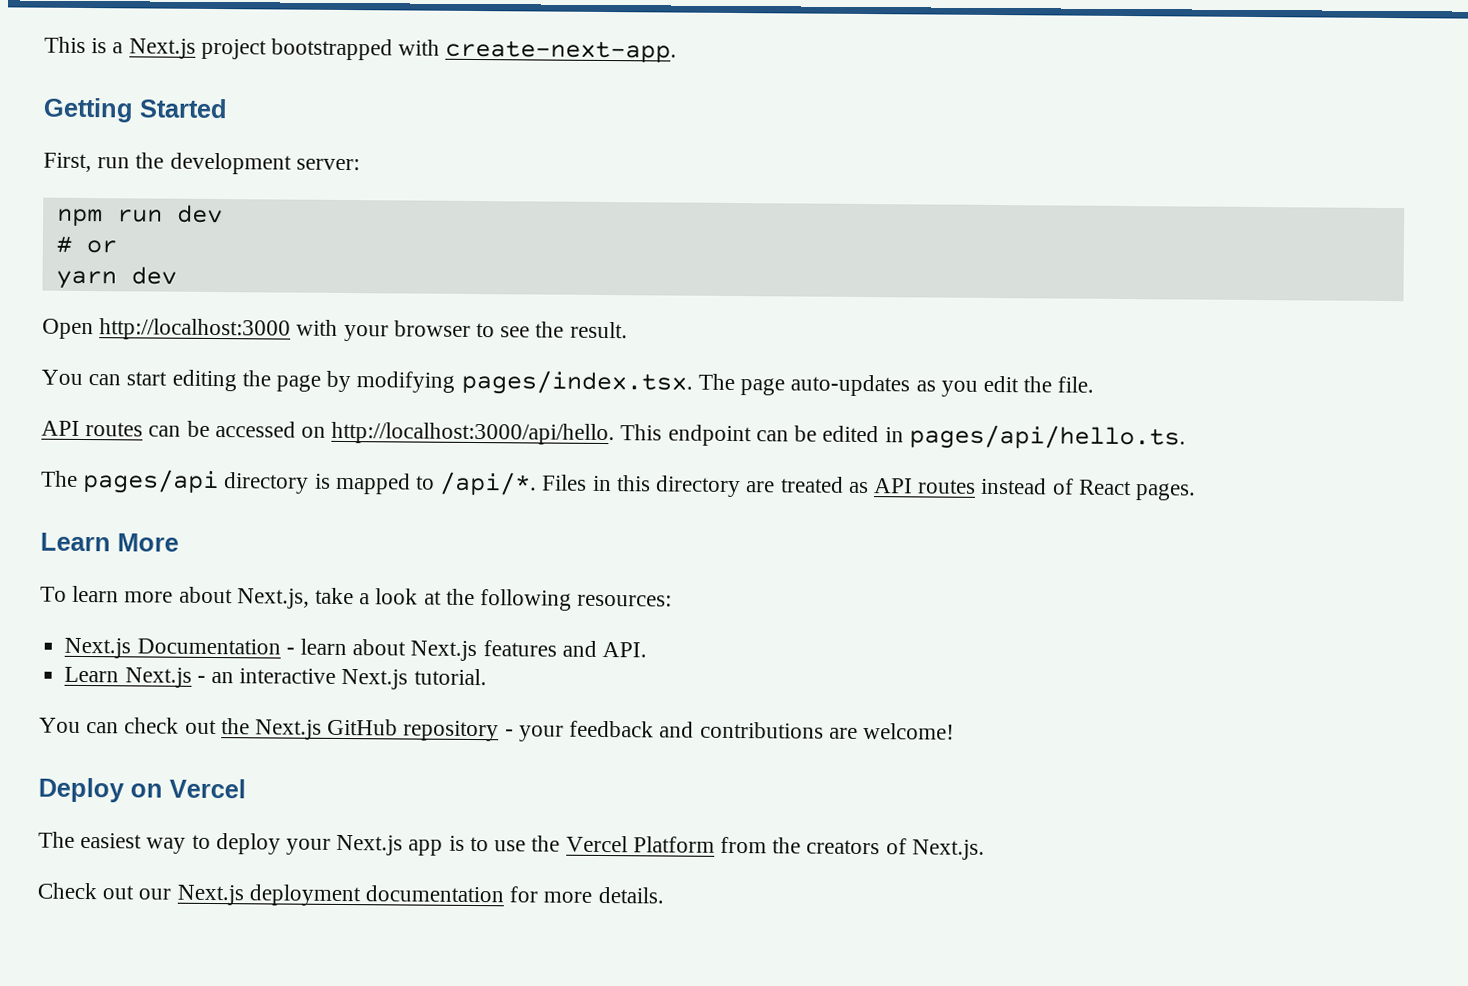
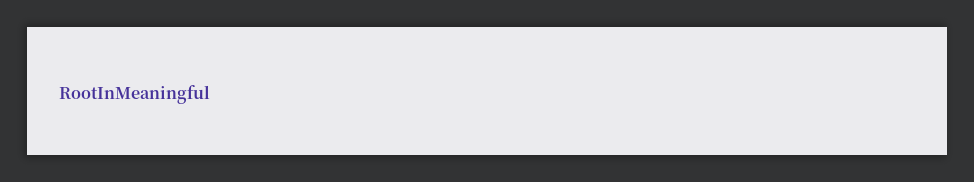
- This is a Next.js project bootstrapped with create-next-app.
- Getting Started
- First, run the development server:
- npm run dev
- # or
- yarn dev
- Open http://localhost:3000 with your browser to see the result.
- You can start editing the page by modifying pages/index.tsx. The page auto-updates as you edit the file.
- API routes can be accessed on http://localhost:3000/api/hello. This endpoint can be edited in pages/api/hello.ts.
- The pages/api directory is mapped to /api/*. Files in this directory are treated as API routes instead of React pages.
- Learn More
- To learn more about Next.js, take a look at the following resources:
- Next.js Documentation - learn about Next.js features and API.
- Learn Next.js - an interactive Next.js tutorial.
- You can check out the Next.js GitHub repository - your feedback and contributions are welcome!
- Deploy on Vercel
- The easiest way to deploy your Next.js app is to use the Vercel Platform from the creators of Next.js.
- Check out our Next.js deployment documentation for more details.
+ RootInMeaningful

